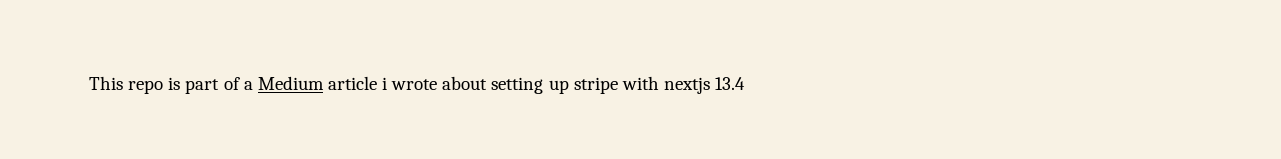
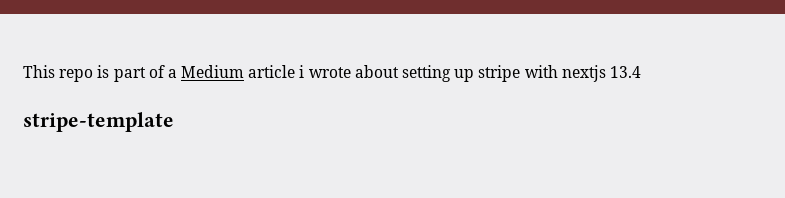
+ stripe-template

